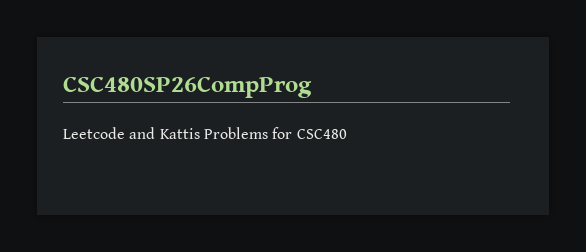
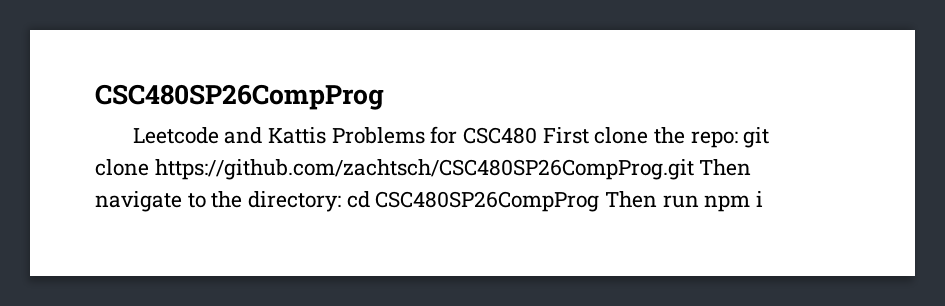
- Leetcode and Kattis Problems for CSC480
+ Leetcode and Kattis Problems for CSC480 First clone the repo: git clone https://github.com/zachtsch/CSC480SP26CompProg.git Then navigate to the directory: cd CSC480SP26CompProg Then run npm i

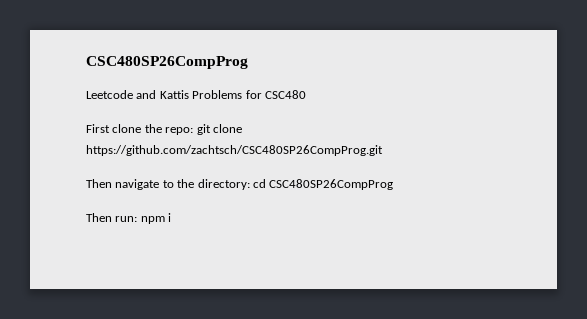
- Leetcode and Kattis Problems for CSC480 First clone the repo: git clone https://github.com/zachtsch/CSC480SP26CompProg.git Then navigate to the directory: cd CSC480SP26CompProg Then run npm i
+ Leetcode and Kattis Problems for CSC480
+ First clone the repo: git clone https://github.com/zachtsch/CSC480SP26CompProg.git
+ Then navigate to the directory: cd CSC480SP26CompProg
+ Then run: npm i

